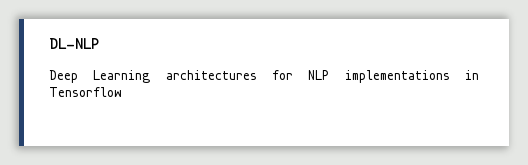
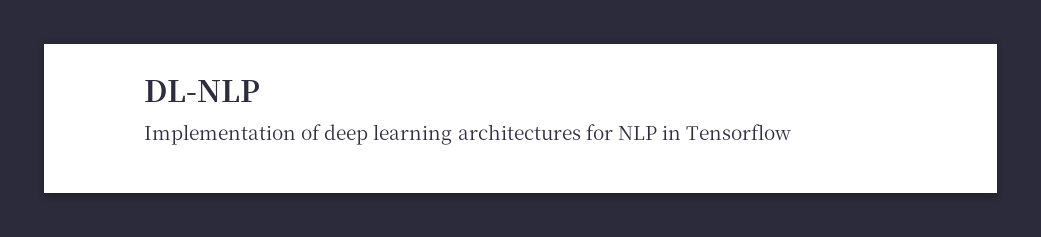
- Deep Learning architectures for NLP implementations in Tensorflow
+ Implementation of deep learning architectures for NLP in Tensorflow

